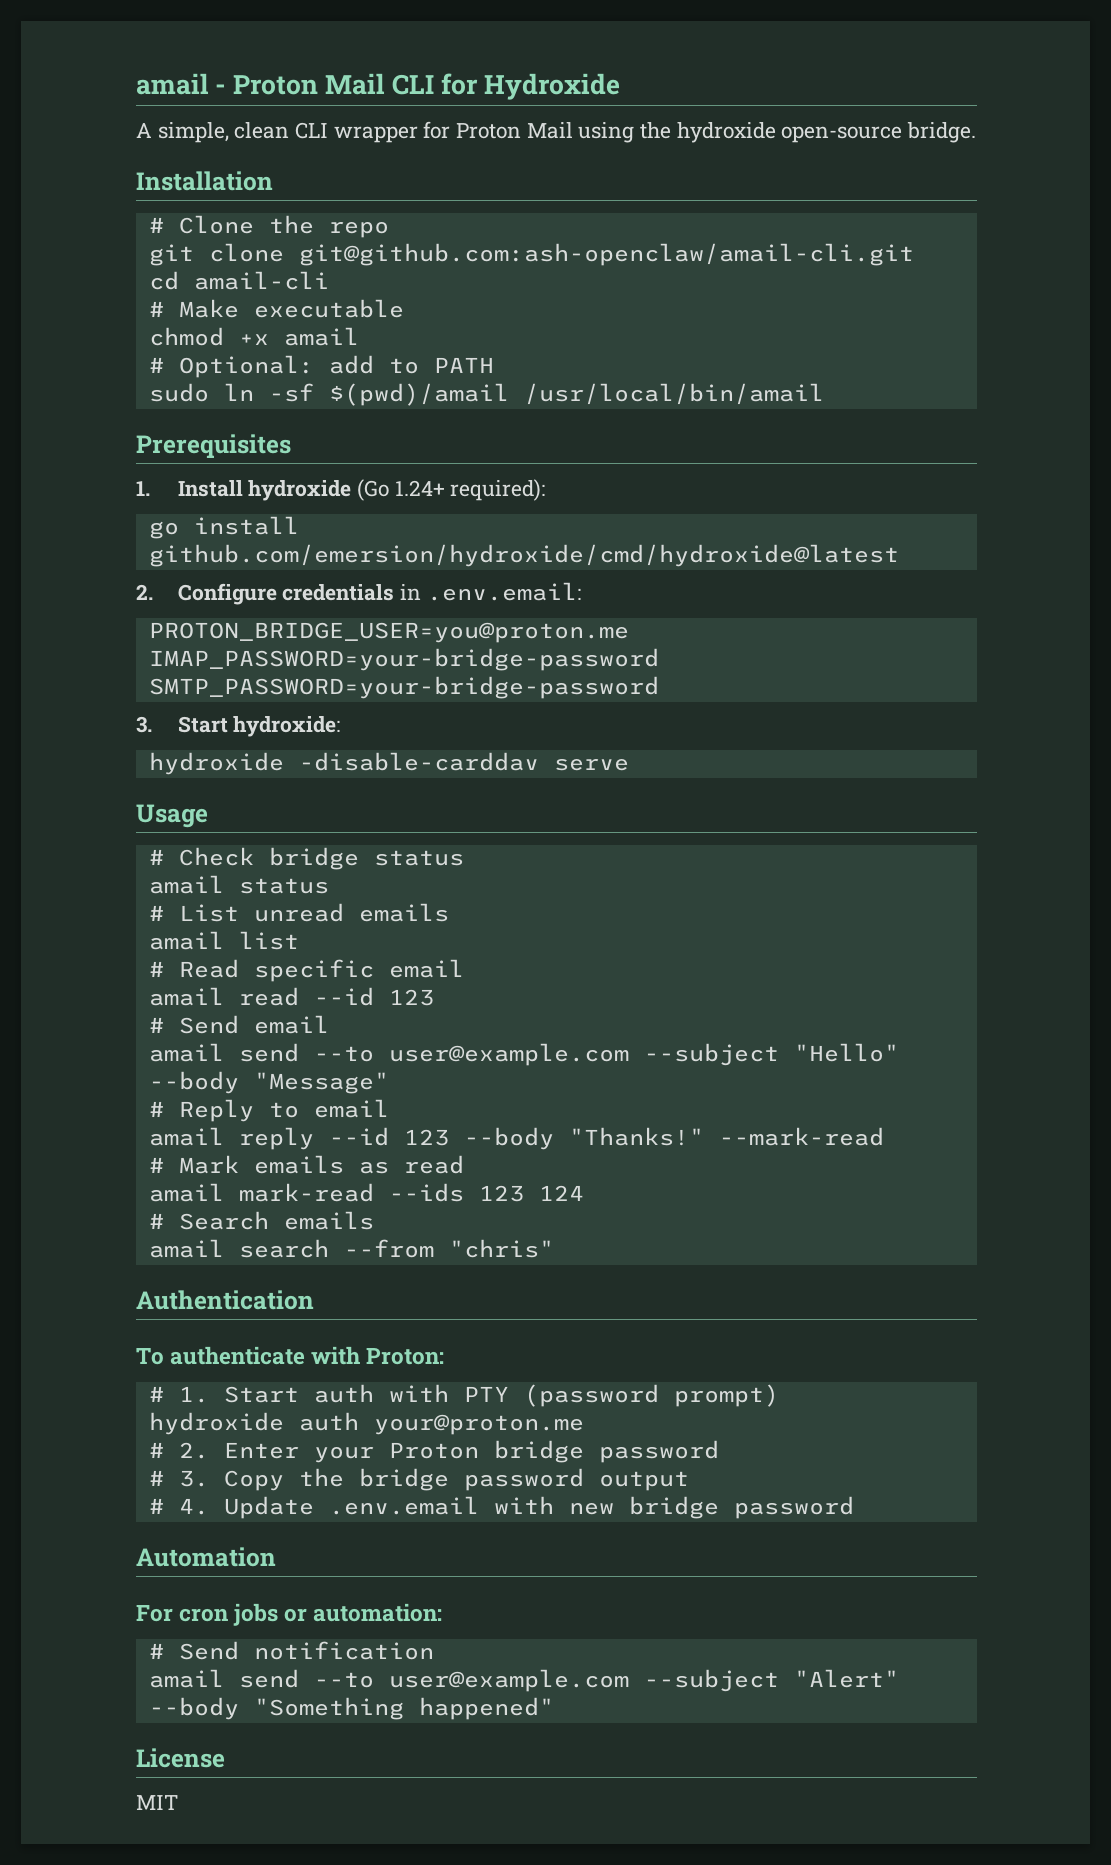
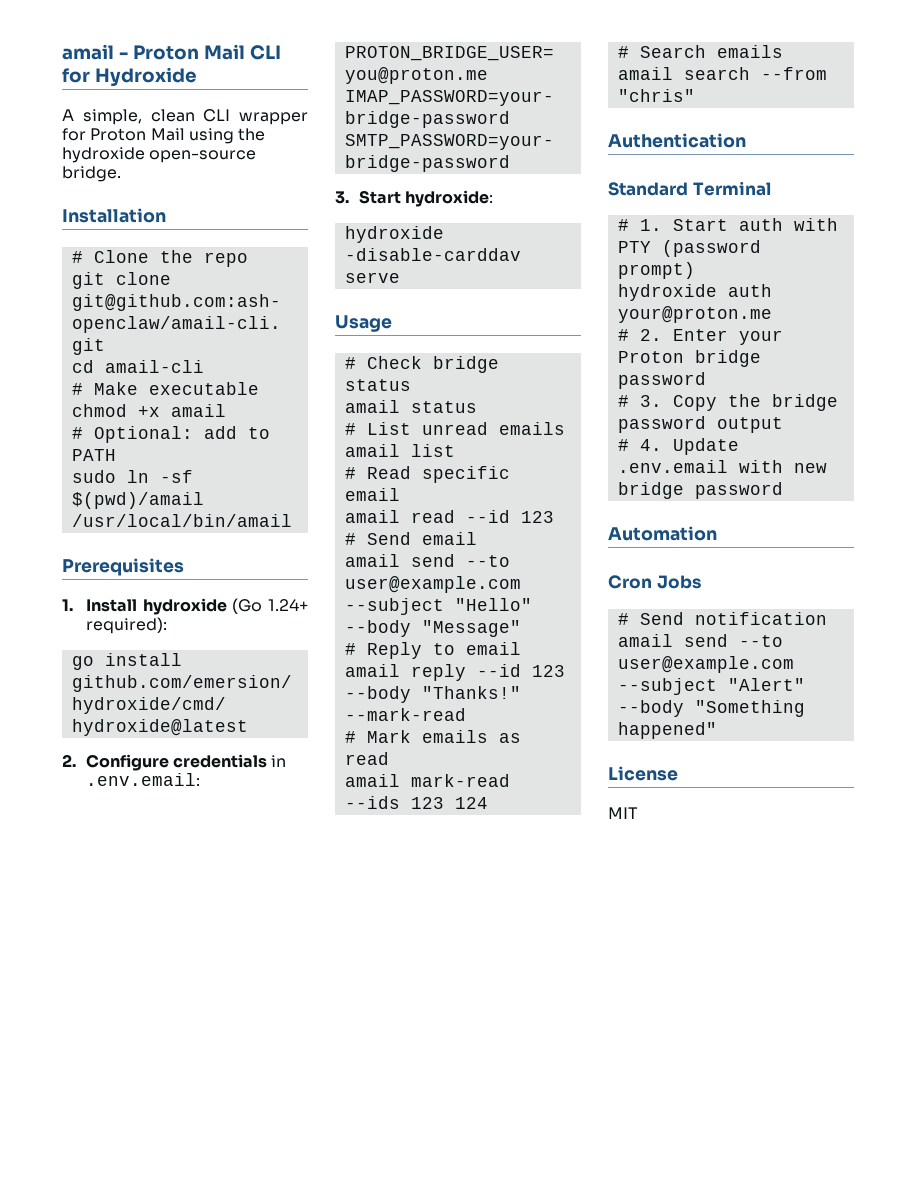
- To authenticate with Proton:
+ Standard Terminal
- For cron jobs or automation:
+ Cron Jobs

